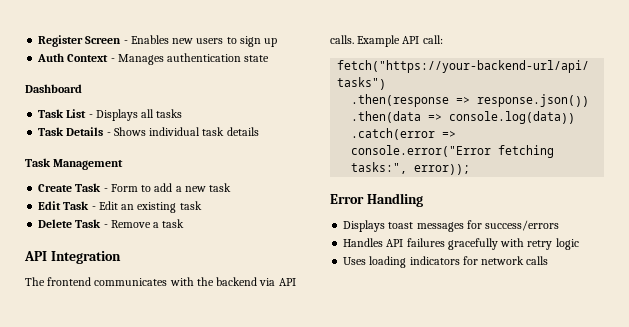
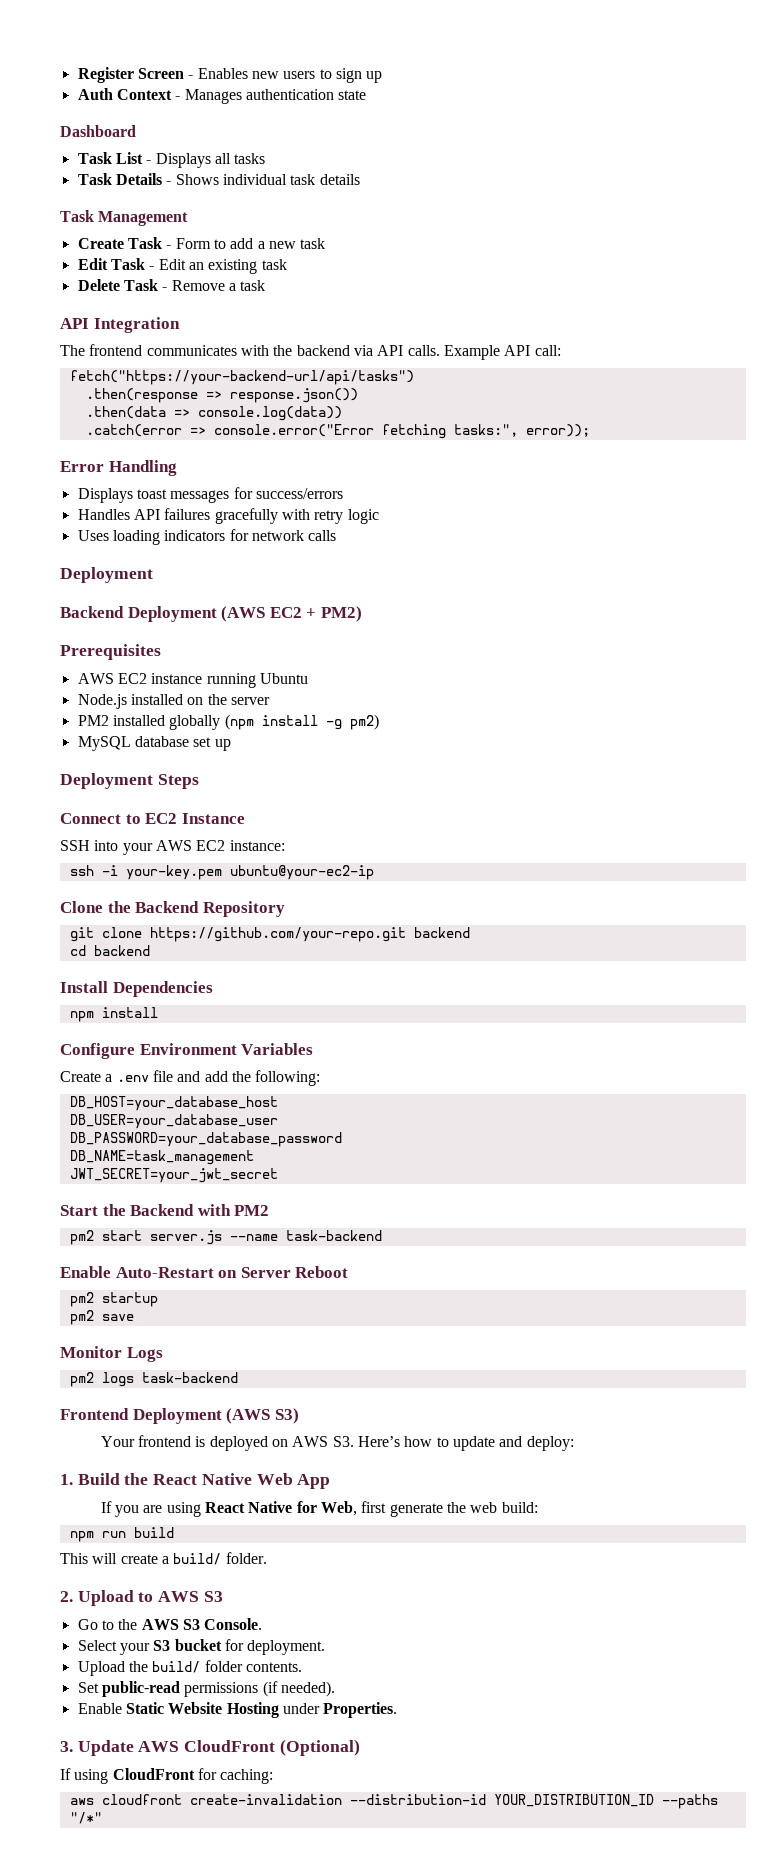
  Uses loading indicators for network calls
+ Deployment
+ Backend Deployment (AWS EC2 + PM2)
+ Prerequisites
+ AWS EC2 instance running Ubuntu
+ Node.js installed on the server
+ PM2 installed globally (npm install -g pm2)
+ MySQL database set up
+ Deployment Steps
+ Connect to EC2 Instance
+ SSH into your AWS EC2 instance:
+ ssh -i your-key.pem ubuntu@your-ec2-ip
+ Clone the Backend Repository
+ git clone https://github.com/your-repo.git backend
+ cd backend
+ Install Dependencies
+ npm install
+ Configure Environment Variables
+ Create a .env file and add the following:
+ DB_HOST=your_database_host
+ DB_USER=your_database_user
+ DB_PASSWORD=your_database_password
+ DB_NAME=task_management
+ JWT_SECRET=your_jwt_secret
+ Start the Backend with PM2
+ pm2 start server.js --name task-backend
+ Enable Auto-Restart on Server Reboot
+ pm2 startup
+ pm2 save
+ Monitor Logs
+ pm2 logs task-backend
+ Frontend Deployment (AWS S3)
+ Your frontend is deployed on AWS S3. Here’s how to update and deploy:
+ 1. Build the React Native Web App
+ If you are using React Native for Web, first generate the web build:
+ npm run build
+ This will create a build/ folder.
+ 2. Upload to AWS S3
+ Go to the AWS S3 Console.
+ Select your S3 bucket for deployment.
+ Upload the build/ folder contents.
+ Set public-read permissions (if needed).
+ Enable Static Website Hosting under Properties.
+ 3. Update AWS CloudFront (Optional)
+ If using CloudFront for caching:
+ aws cloudfront create-invalidation --distribution-id YOUR_DISTRIBUTION_ID --paths "/*"

